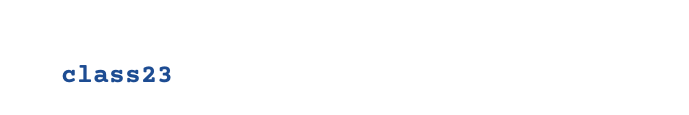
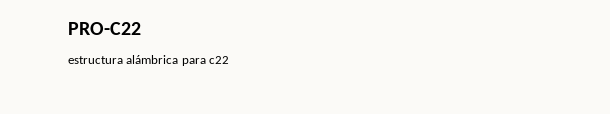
- class23
+ PRO-C22
+ estructura alámbrica para c22

